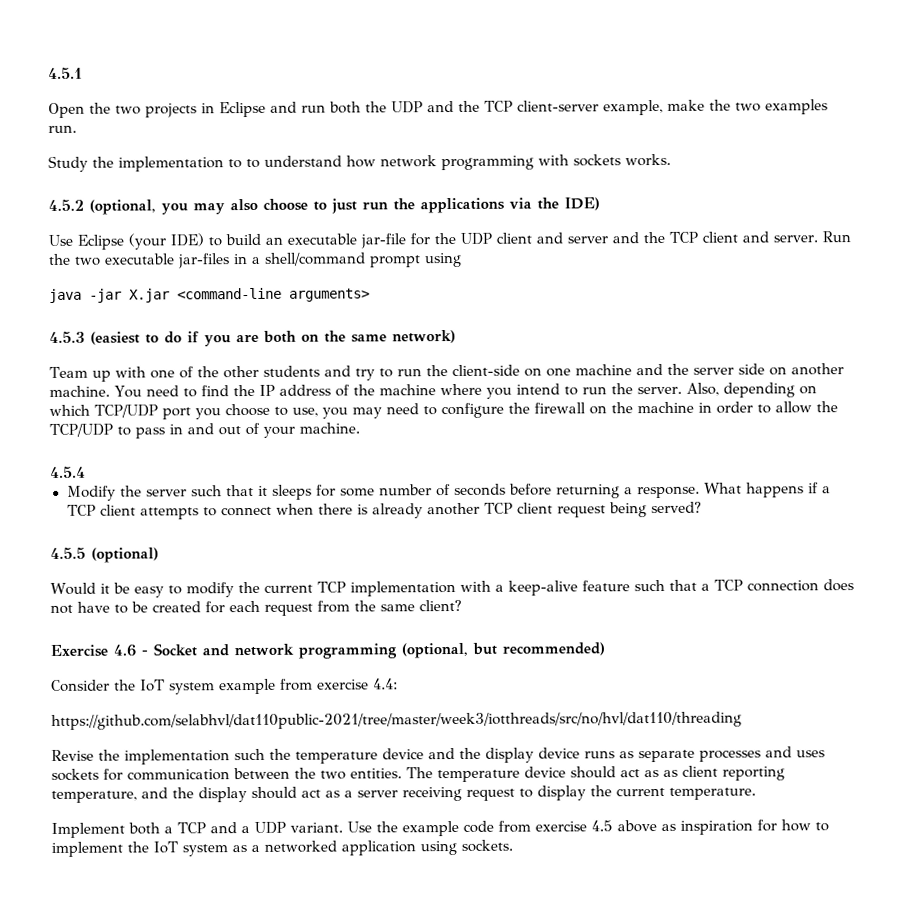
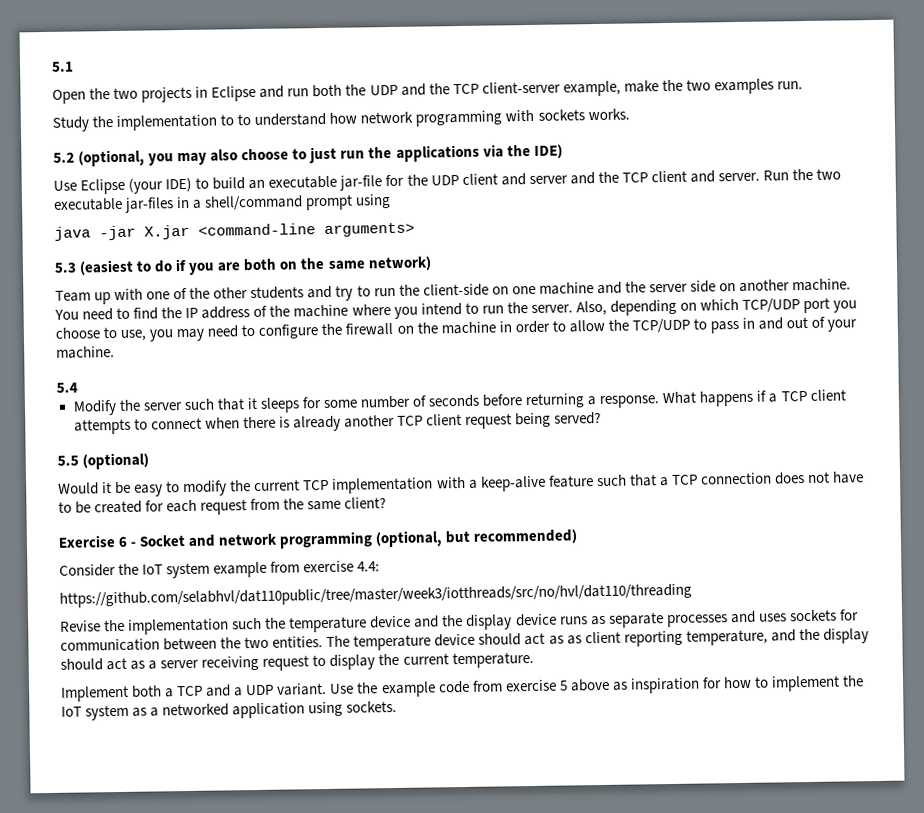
- 4.5.1
+ 5.1
- 4.5.2 (optional, you may also choose to just run the applications via the IDE)
+ 5.2 (optional, you may also choose to just run the applications via the IDE)
- 4.5.3 (easiest to do if you are both on the same network)
+ 5.3 (easiest to do if you are both on the same network)
- 4.5.4
+ 5.4
- 4.5.5 (optional)
+ 5.5 (optional)
- Exercise 4.6 - Socket and network programming (optional, but recommended)
+ Exercise 6 - Socket and network programming (optional, but recommended)
- https://github.com/selabhvl/dat110public-2021/tree/master/week3/iotthreads/src/no/hvl/dat110/threading
+ https://github.com/selabhvl/dat110public/tree/master/week3/iotthreads/src/no/hvl/dat110/threading
- Use the example code from exercise 4.5 above as inspiration for how to implement the IoT system as a networked application using sockets.
+ Use the example code from exercise 5 above as inspiration for how to implement the IoT system as a networked application using sockets.

